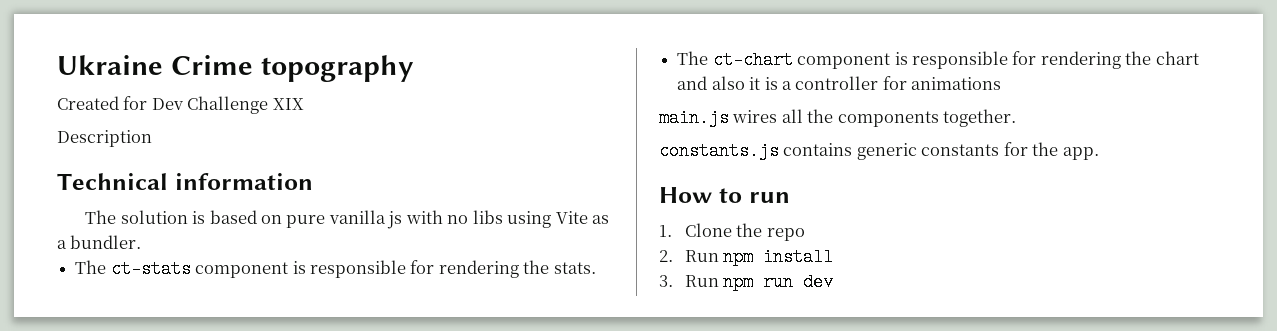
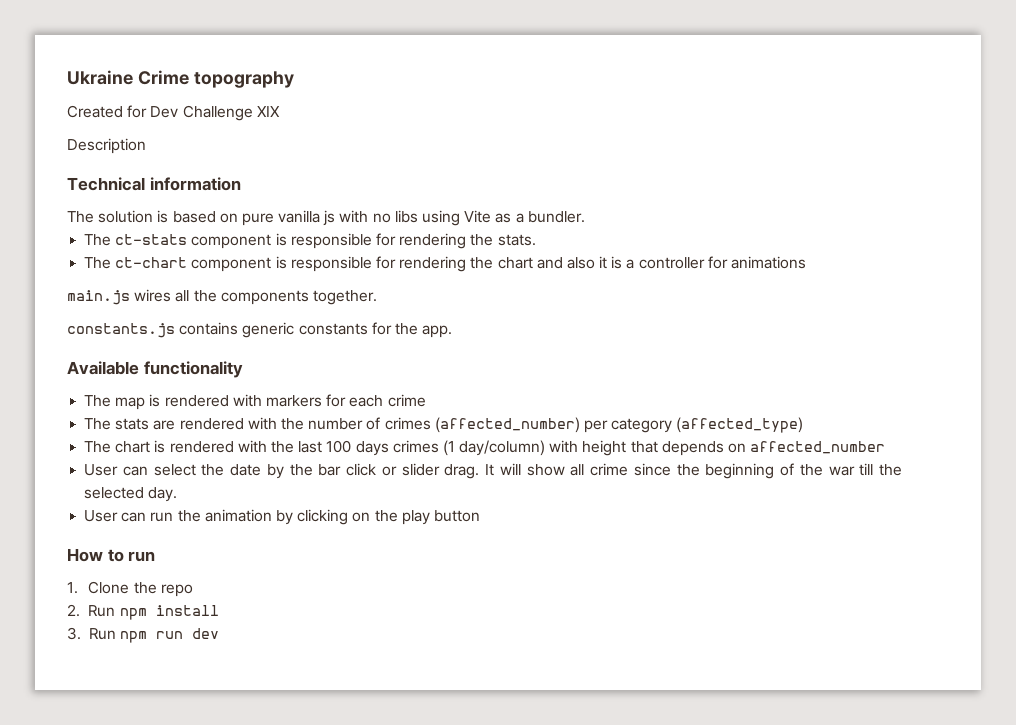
+ Available functionality
+ The map is rendered with markers for each crime
+ The stats are rendered with the number of crimes (affected_number) per category (affected_type)
+ The chart is rendered with the last 100 days crimes (1 day/column) with height that depends on affected_number
+ User can select the date by the bar click or slider drag. It will show all crime since the beginning of the war till the selected day.
+ User can run the animation by clicking on the play button

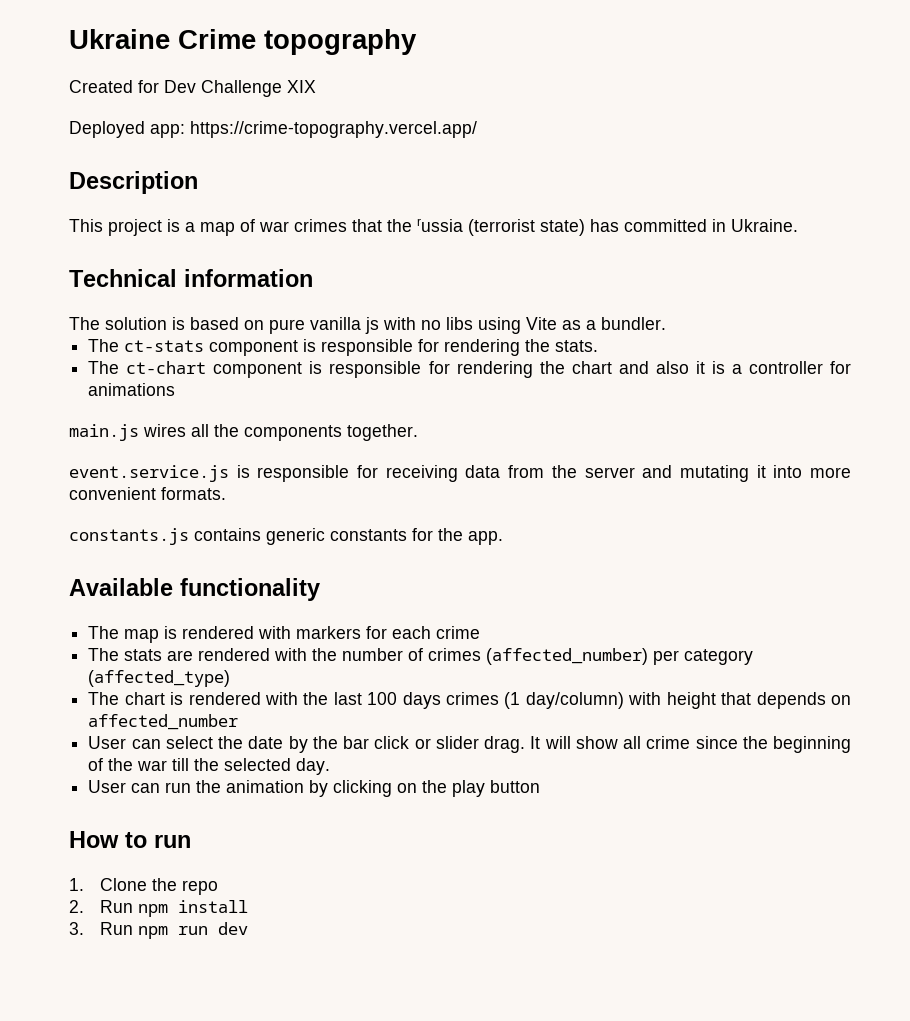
+ Deployed app: https://crime-topography.vercel.app/
  Description
+ This project is a map of war crimes that the russia (terrorist state) has committed in Ukraine.
+ event.service.js is responsible for receiving data from the server and mutating it into more convenient formats.

